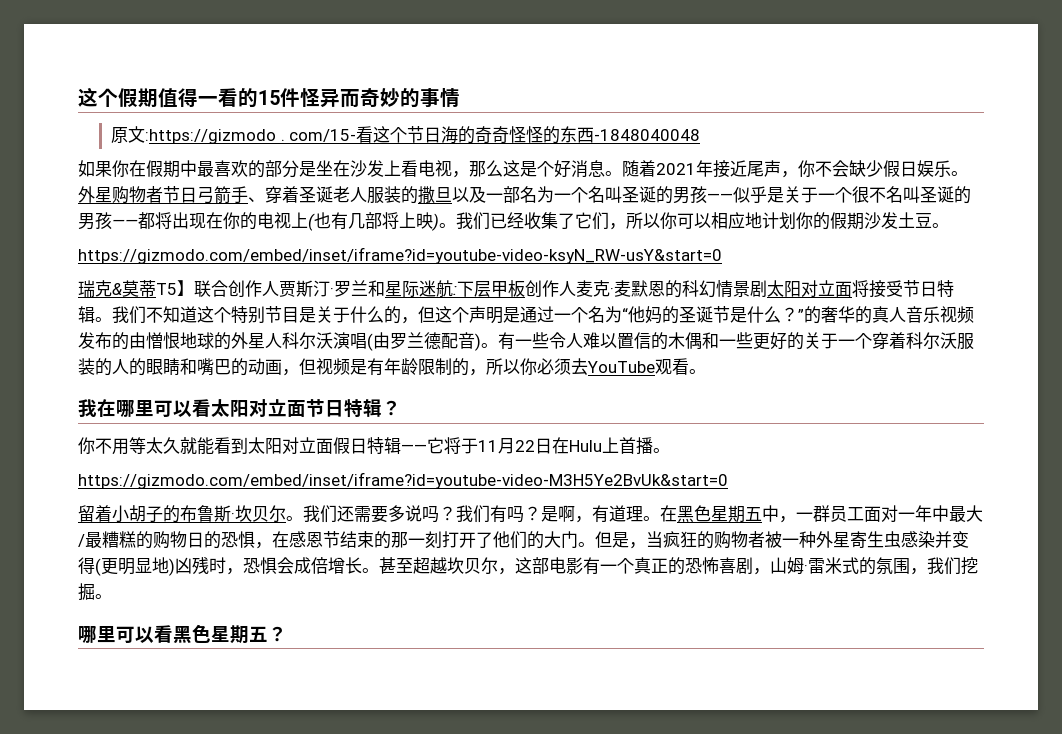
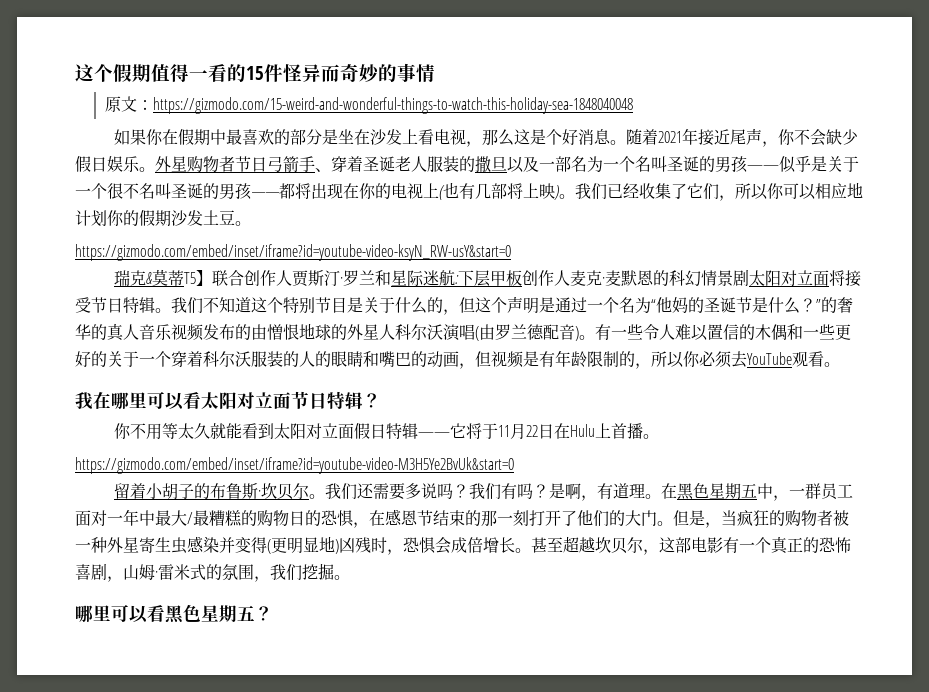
- 原文:https://gizmodo . com/15-看这个节日海的奇奇怪怪的东西-1848040048
+ 原文：https://gizmodo.com/15-weird-and-wonderful-things-to-watch-this-holiday-sea-1848040048

